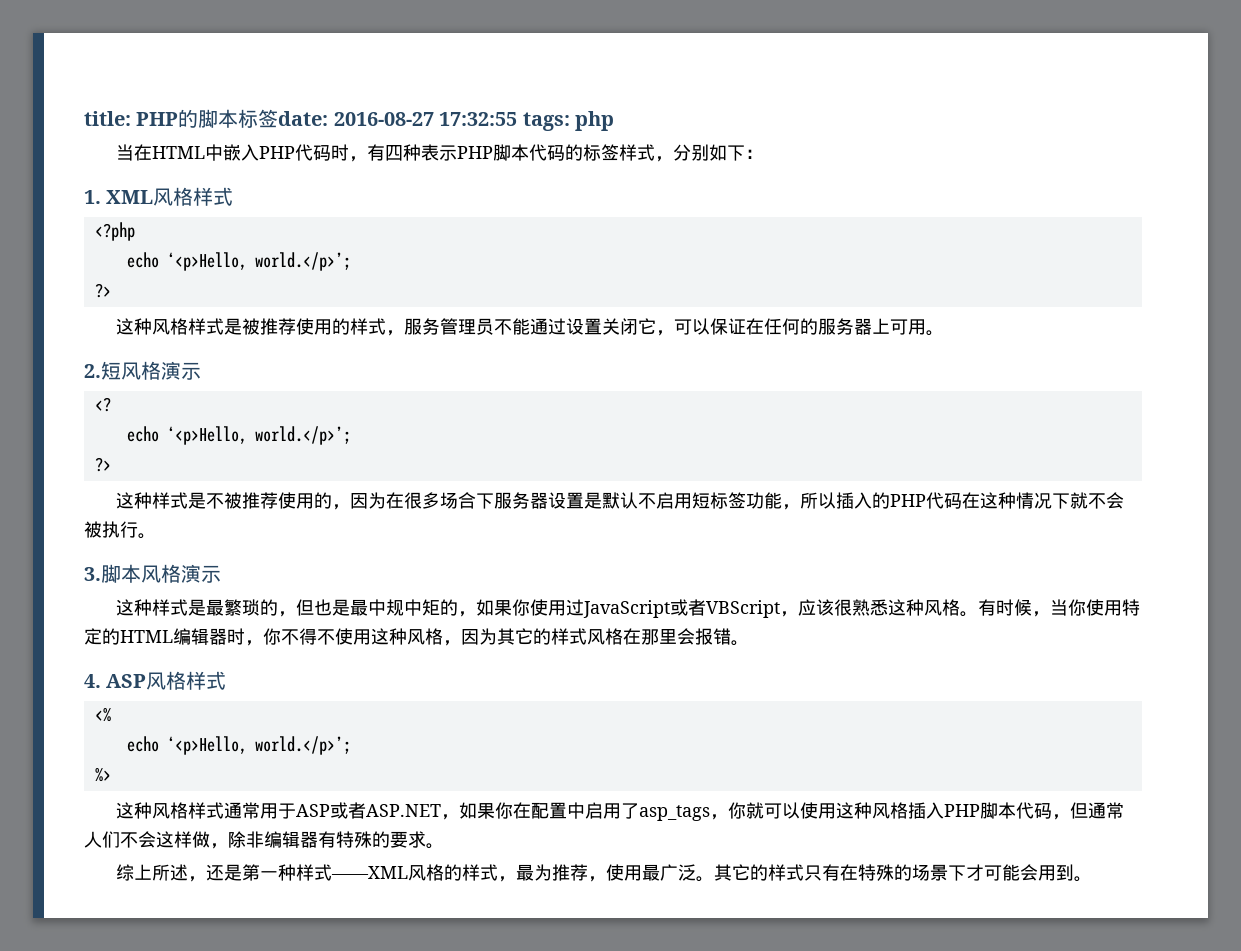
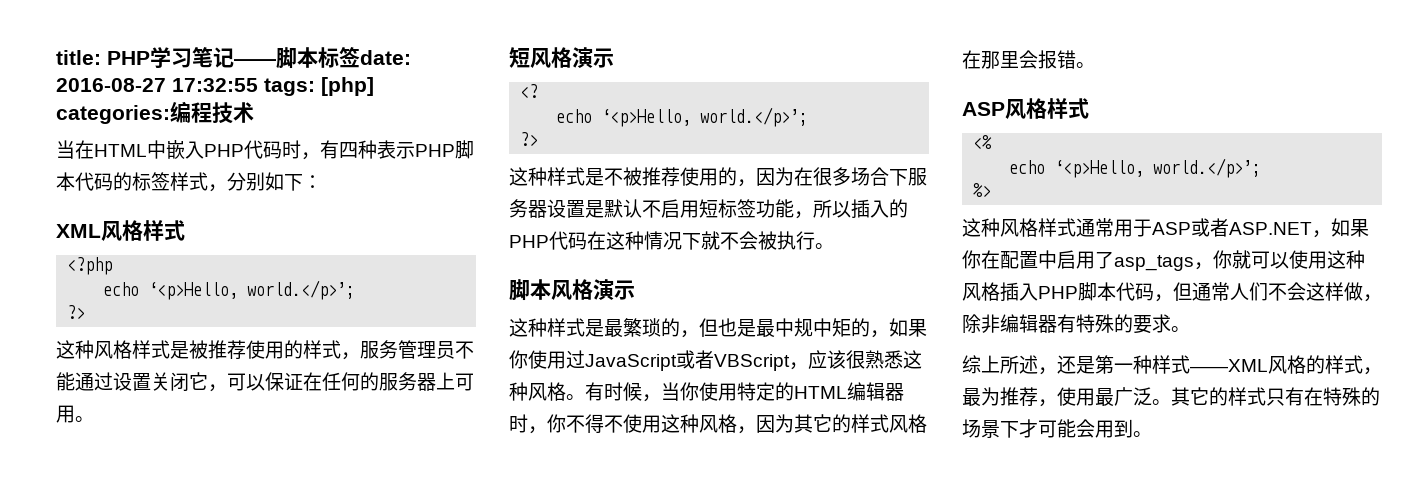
- title: PHP的脚本标签date: 2016-08-27 17:32:55 tags: php
+ title: PHP学习笔记——脚本标签date: 2016-08-27 17:32:55 tags: [php] categories:编程技术
- 1. XML风格样式
+ XML风格样式
- 2.短风格演示
+ 短风格演示
- 3.脚本风格演示
+ 脚本风格演示
- 4. ASP风格样式
+ ASP风格样式

